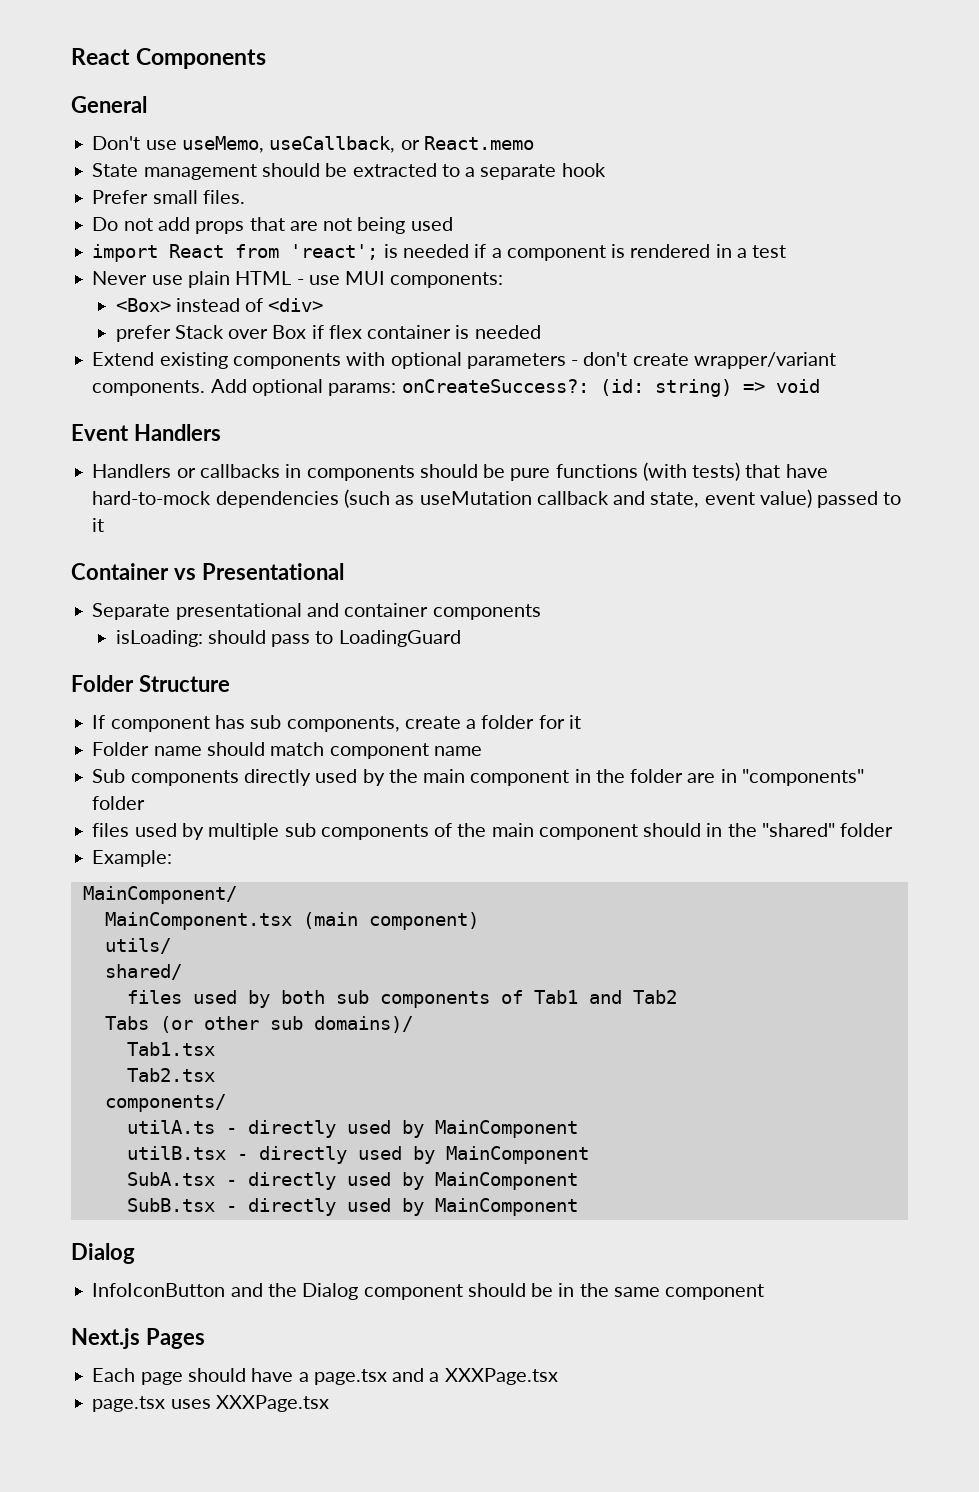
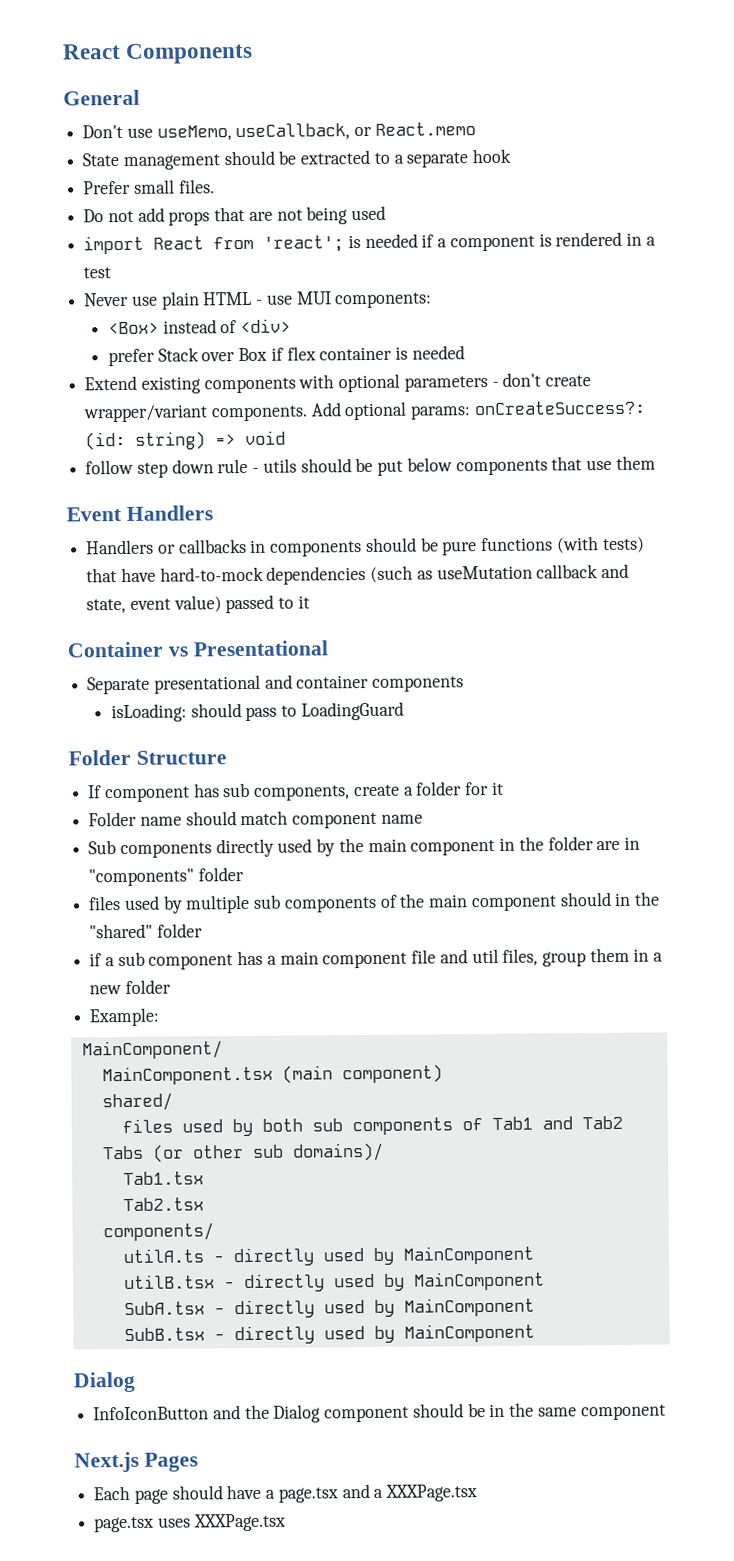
+ follow step down rule - utils should be put below components that use them
+ if a sub component has a main component file and util files, group them in a new folder
- utils/

